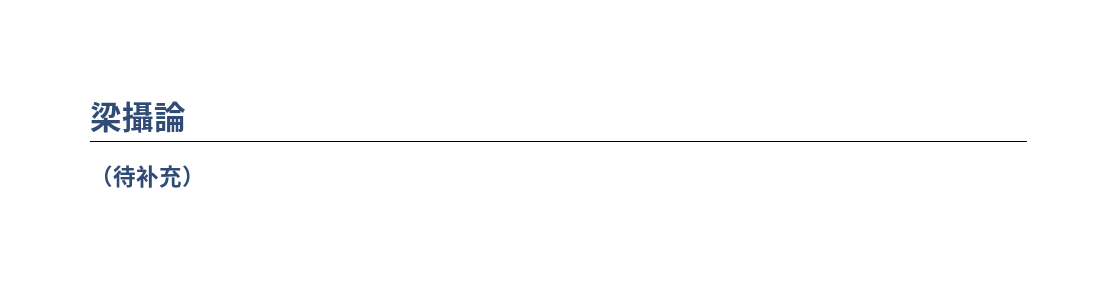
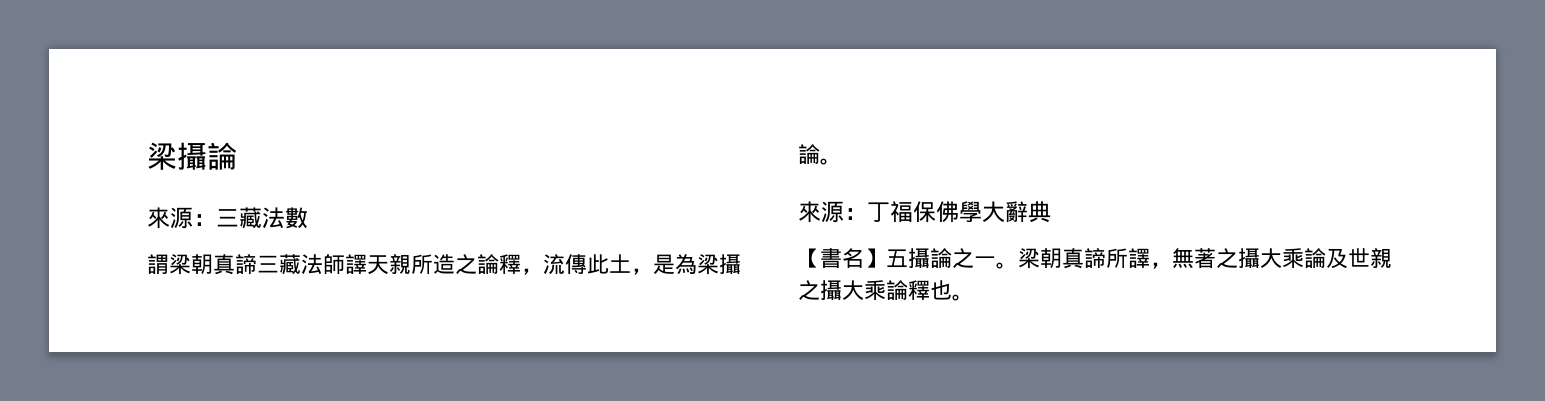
- （待补充）
+ 來源：三藏法數
+ 謂梁朝真諦三藏法師譯天親所造之論釋，流傳此土，是為梁攝論。
+ 來源：丁福保佛學大辭典
+ 【書名】五攝論之一。梁朝真諦所譯，無著之攝大乘論及世親之攝大乘論釋也。

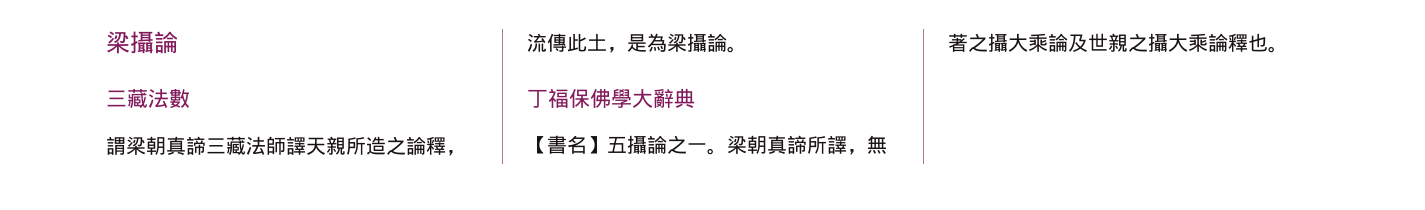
- 來源：三藏法數
+ 三藏法數
- 來源：丁福保佛學大辭典
+ 丁福保佛學大辭典

